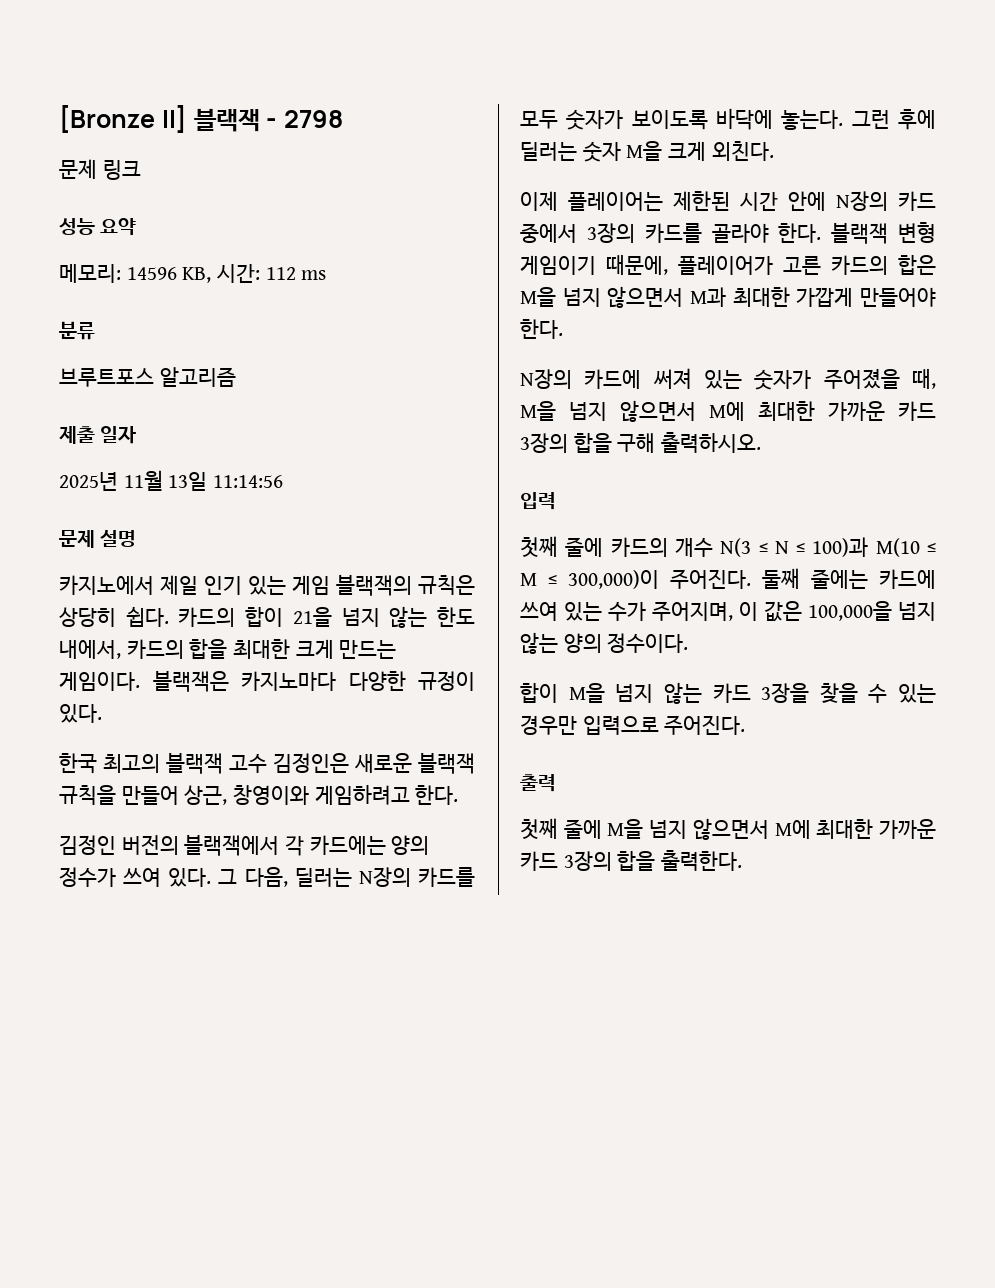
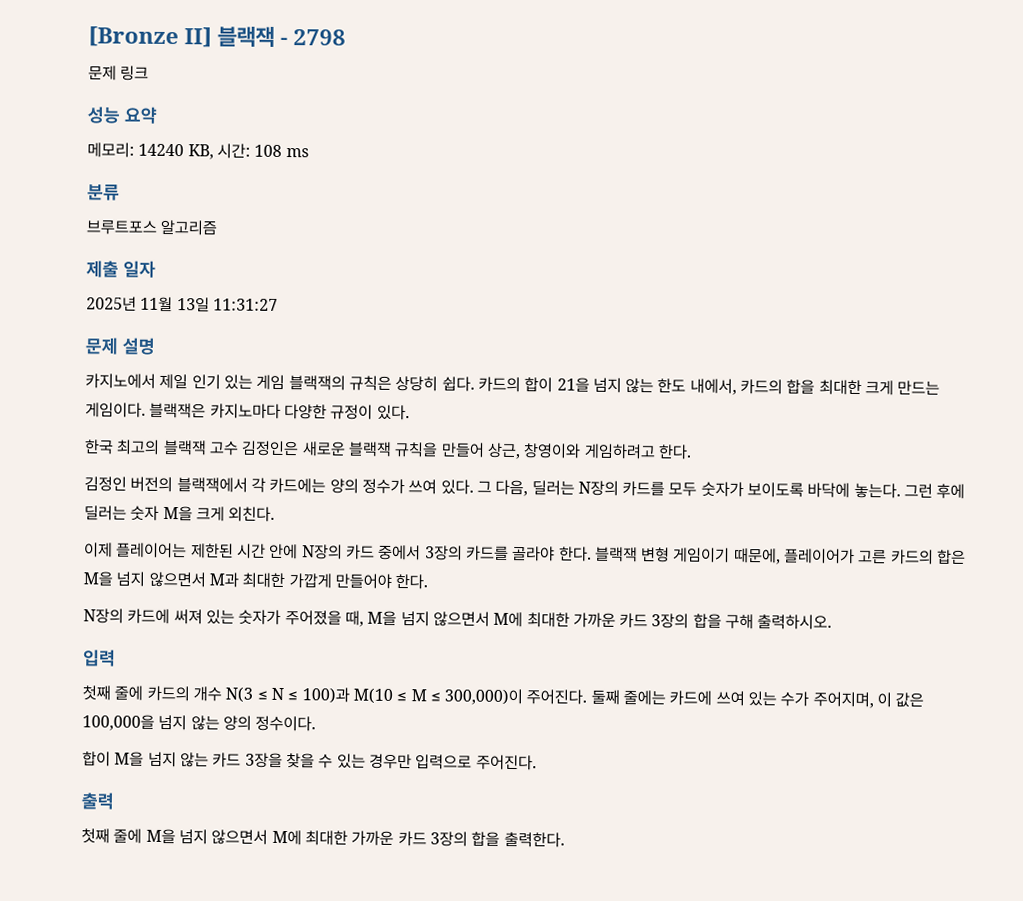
- 메모리: 14596 KB, 시간: 112 ms
+ 메모리: 14240 KB, 시간: 108 ms
- 2025년 11월 13일 11:14:56
+ 2025년 11월 13일 11:31:27

